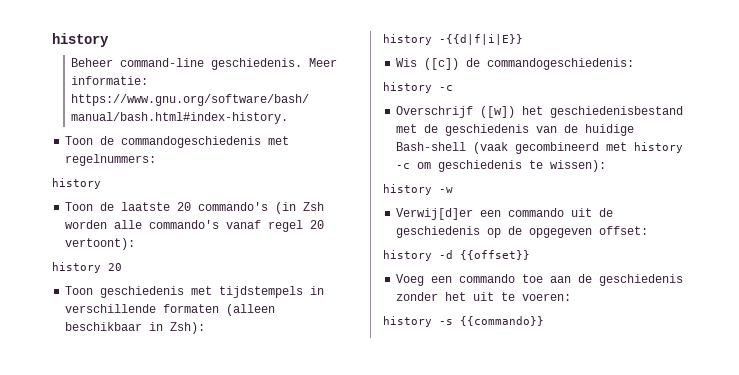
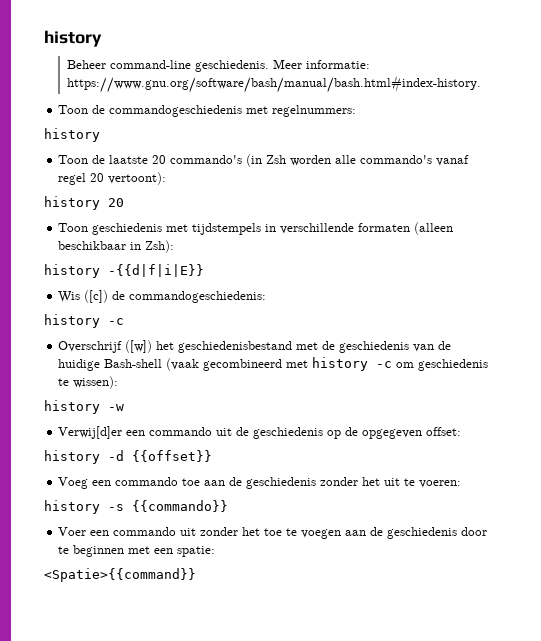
+ Voer een commando uit zonder het toe te voegen aan de geschiedenis door te beginnen met een spatie:
+ <Spatie>{{command}}

